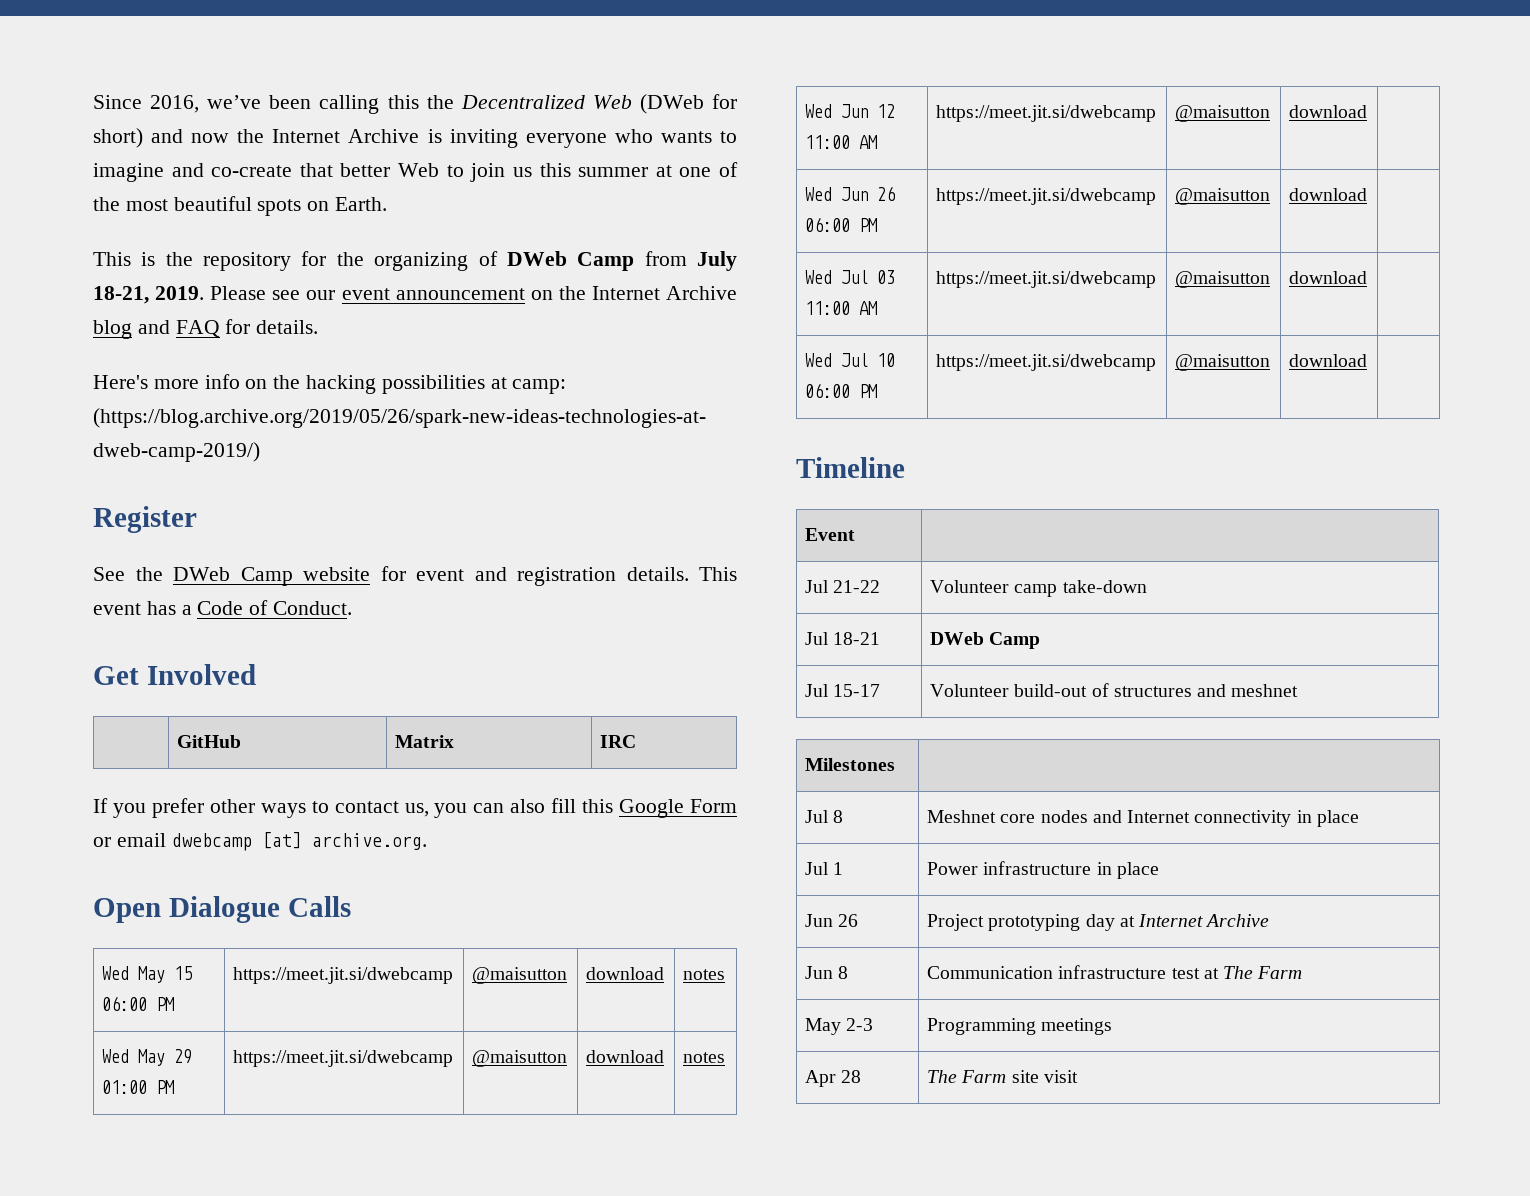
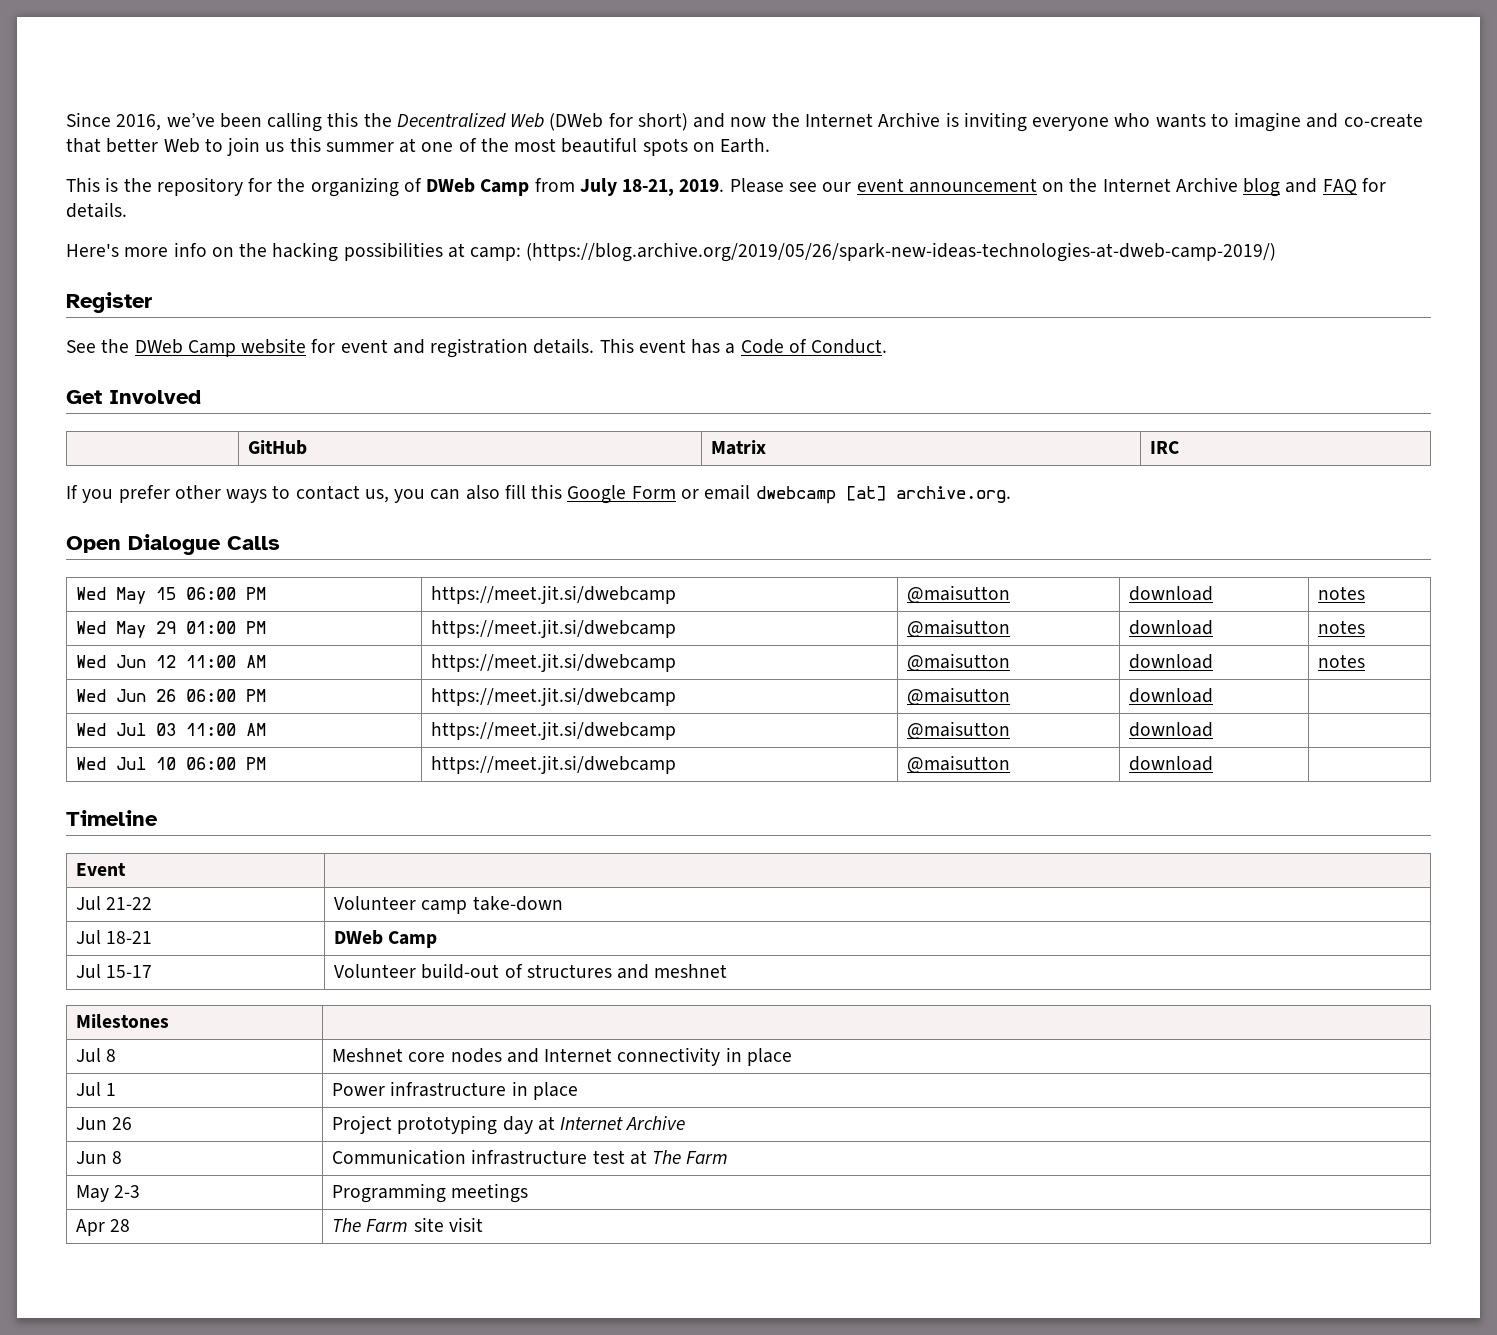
- Wed Jun 12 11:00 AM | https://meet.jit.si/dwebcamp | @maisutton | download |
+ Wed Jun 12 11:00 AM | https://meet.jit.si/dwebcamp | @maisutton | download | notes

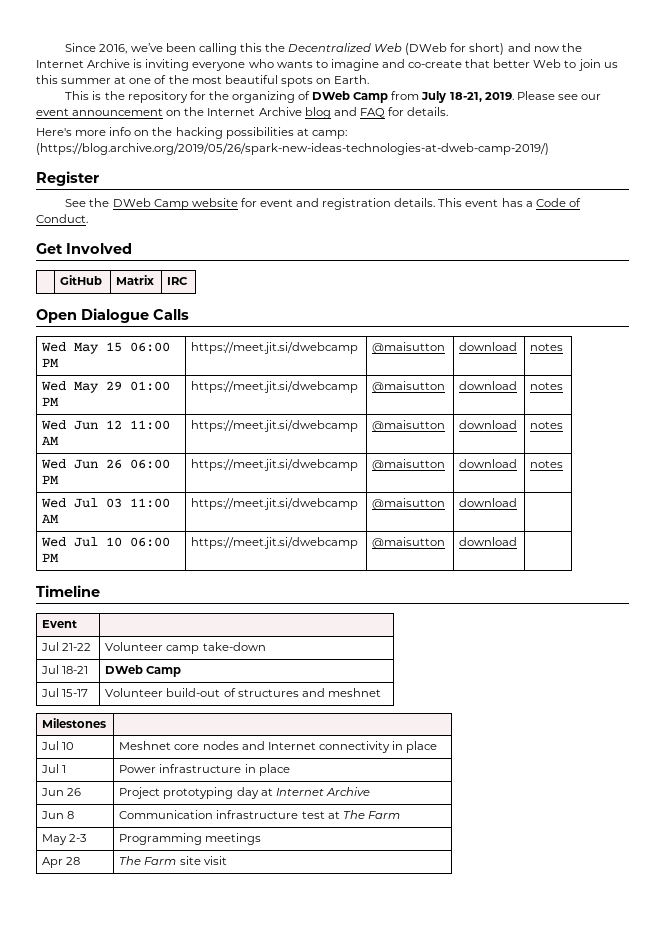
- If you prefer other ways to contact us, you can also fill this Google Form or email dwebcamp [at] archive.org.
- Wed Jun 26 06:00 PM | https://meet.jit.si/dwebcamp | @maisutton | download |
+ Wed Jun 26 06:00 PM | https://meet.jit.si/dwebcamp | @maisutton | download | notes
- Jul 8 | Meshnet core nodes and Internet connectivity in place
+ Jul 10 | Meshnet core nodes and Internet connectivity in place

